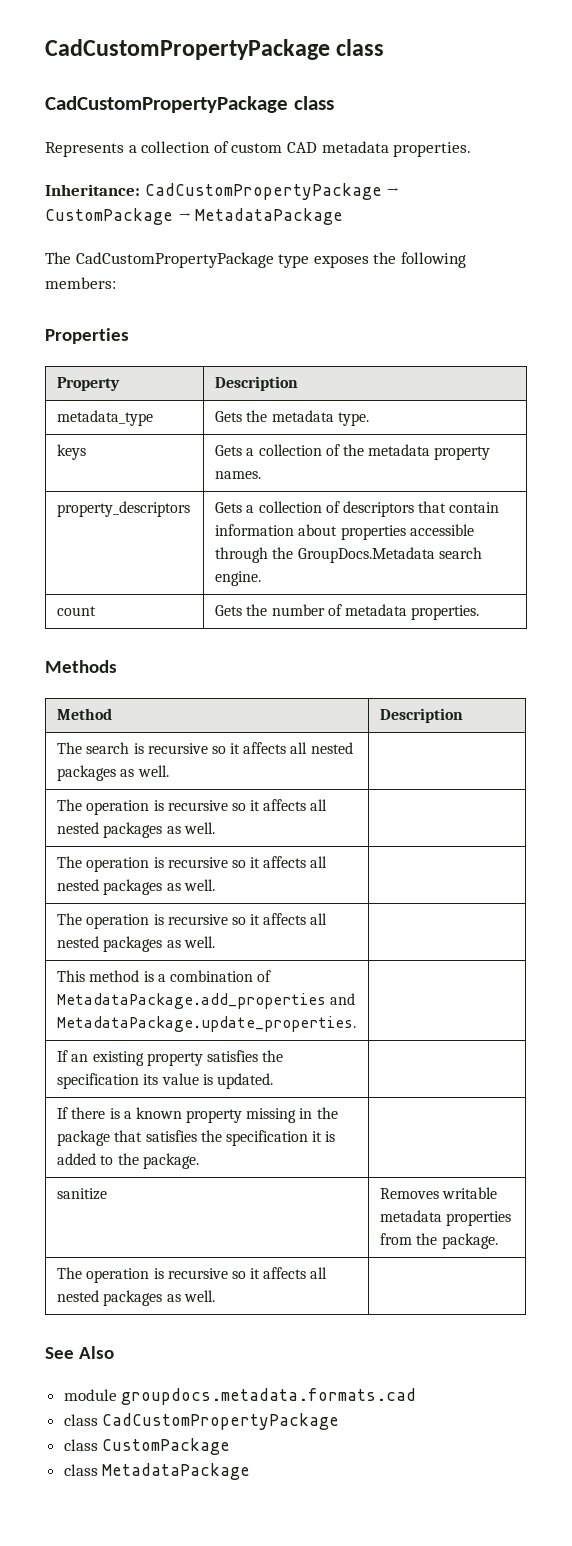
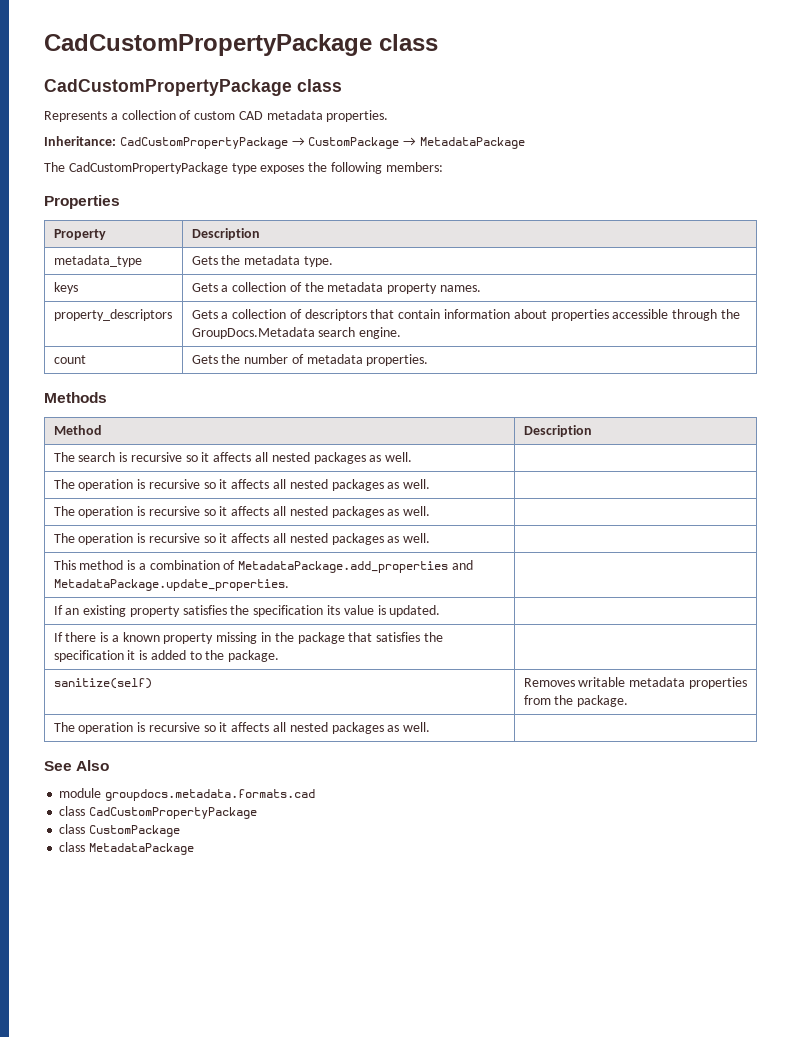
- sanitize | Removes writable metadata properties from the package.
+ sanitize(self) | Removes writable metadata properties from the package.

